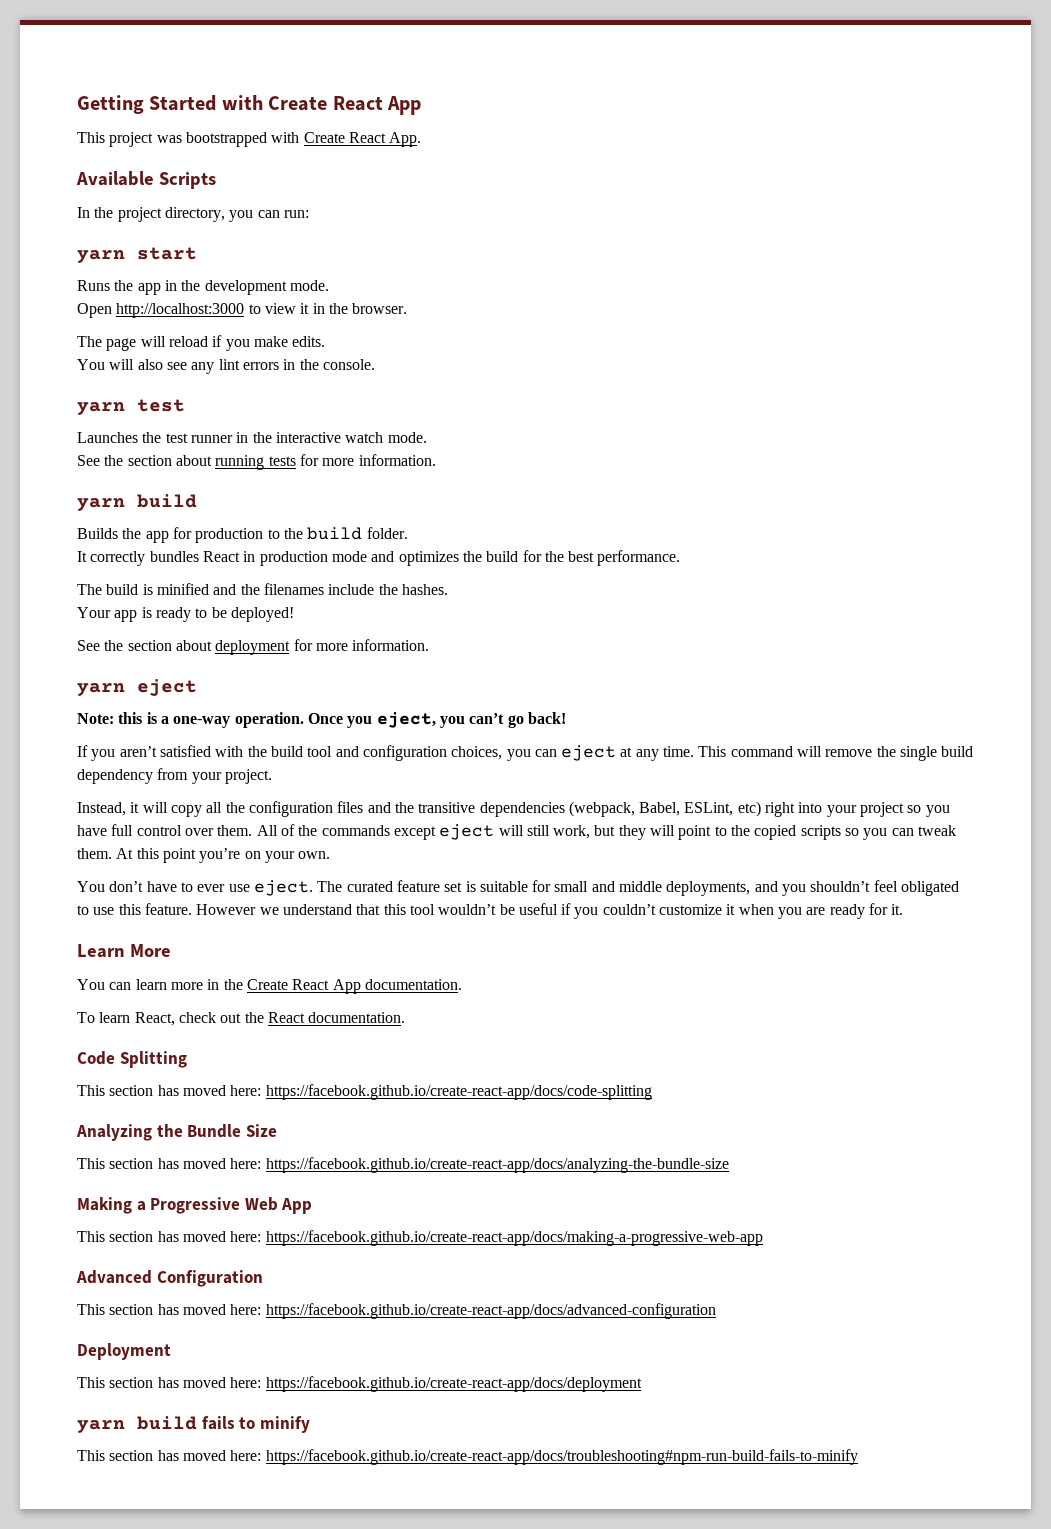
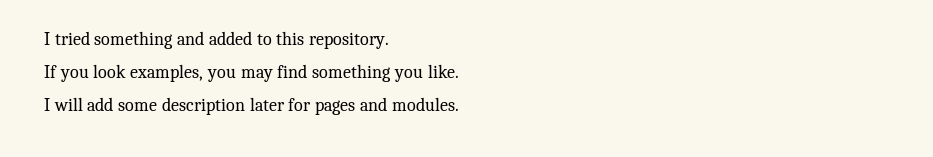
- Getting Started with Create React App
- This project was bootstrapped with Create React App.
- Available Scripts
- In the project directory, you can run:
- yarn start
- Runs the app in the development mode.
- Open http://localhost:3000 to view it in the browser.
- The page will reload if you make edits.
- You will also see any lint errors in the console.
- yarn test
- Launches the test runner in the interactive watch mode.
- See the section about running tests for more information.
- yarn build
- Builds the app for production to the build folder.
- It correctly bundles React in production mode and optimizes the build for the best performance.
- The build is minified and the filenames include the hashes.
- Your app is ready to be deployed!
- See the section about deployment for more information.
- yarn eject
- Note: this is a one-way operation. Once you eject, you can’t go back!
- If you aren’t satisfied with the build tool and configuration choices, you can eject at any time. This command will remove the single build dependency from your project.
- Instead, it will copy all the configuration files and the transitive dependencies (webpack, Babel, ESLint, etc) right into your project so you have full control over them. All of the commands except eject will still work, but they will point to the copied scripts so you can tweak them. At this point you’re on your own.
- You don’t have to ever use eject. The curated feature set is suitable for small and middle deployments, and you shouldn’t feel obligated to use this feature. However we understand that this tool wouldn’t be useful if you couldn’t customize it when you are ready for it.
- Learn More
- You can learn more in the Create React App documentation.
- To learn React, check out the React documentation.
- Code Splitting
- This section has moved here: https://facebook.github.io/create-react-app/docs/code-splitting
- Analyzing the Bundle Size
- This section has moved here: https://facebook.github.io/create-react-app/docs/analyzing-the-bundle-size
- Making a Progressive Web App
- This section has moved here: https://facebook.github.io/create-react-app/docs/making-a-progressive-web-app
- Advanced Configuration
- This section has moved here: https://facebook.github.io/create-react-app/docs/advanced-configuration
- Deployment
- This section has moved here: https://facebook.github.io/create-react-app/docs/deployment
- yarn build fails to minify
- This section has moved here: https://facebook.github.io/create-react-app/docs/troubleshooting#npm-run-build-fails-to-minify
+ I tried something and added to this repository.
+ If you look examples, you may find something you like.
+ I will add some description later for pages and modules.

